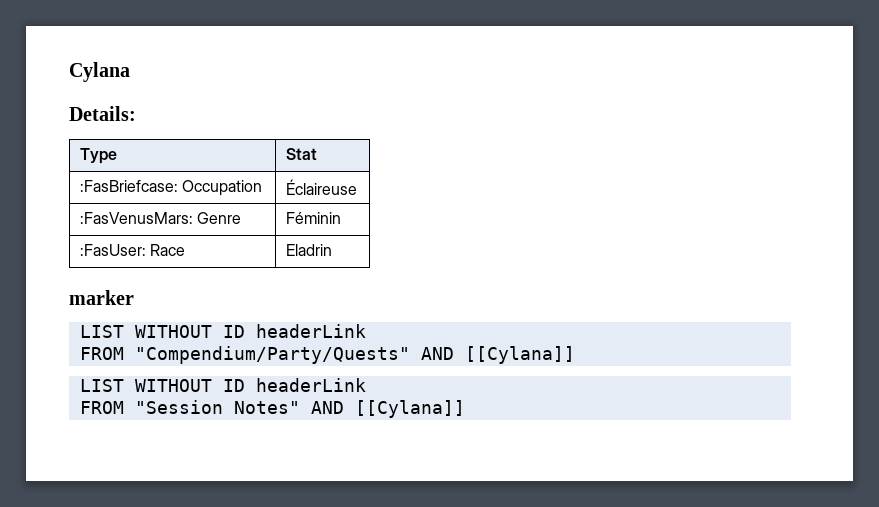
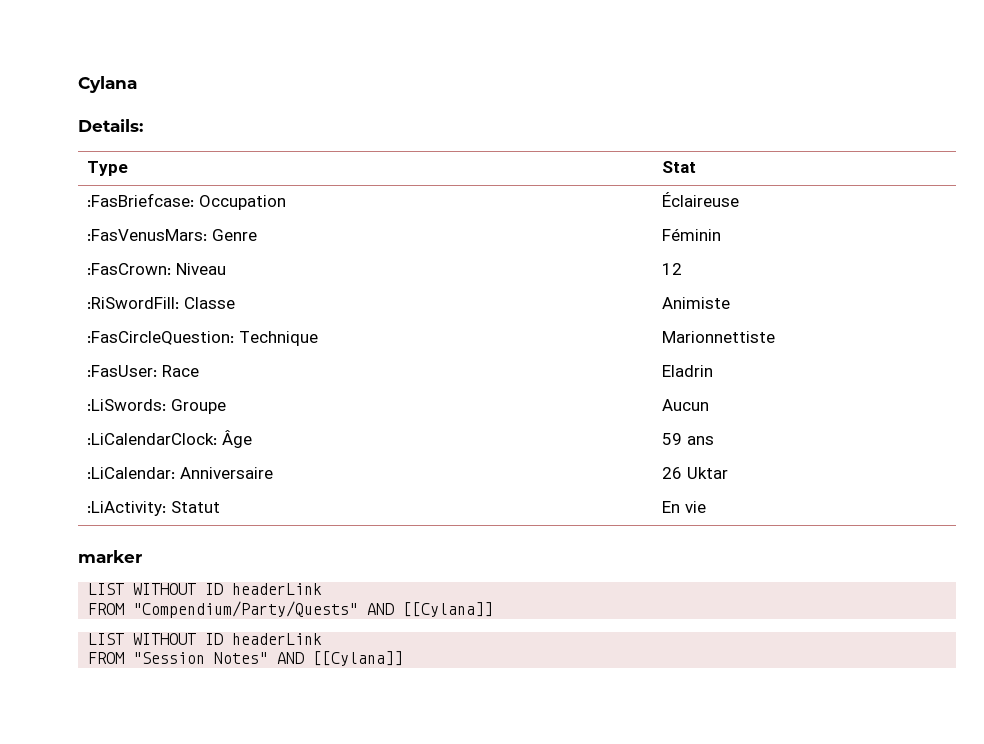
+ :FasCrown: Niveau | 12
+ :RiSwordFill: Classe | Animiste
+ :FasCircleQuestion: Technique | Marionnettiste
  :FasUser: Race | Eladrin
+ :LiSwords: Groupe | Aucun
+ :LiCalendarClock: Âge | 59 ans
+ :LiCalendar: Anniversaire | 26 Uktar
+ :LiActivity: Statut | En vie

